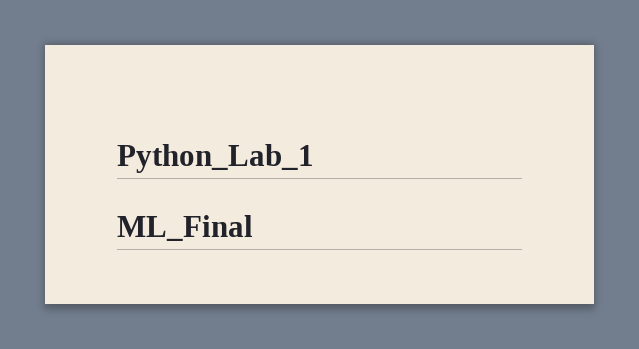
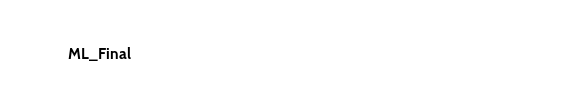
- Python_Lab_1

